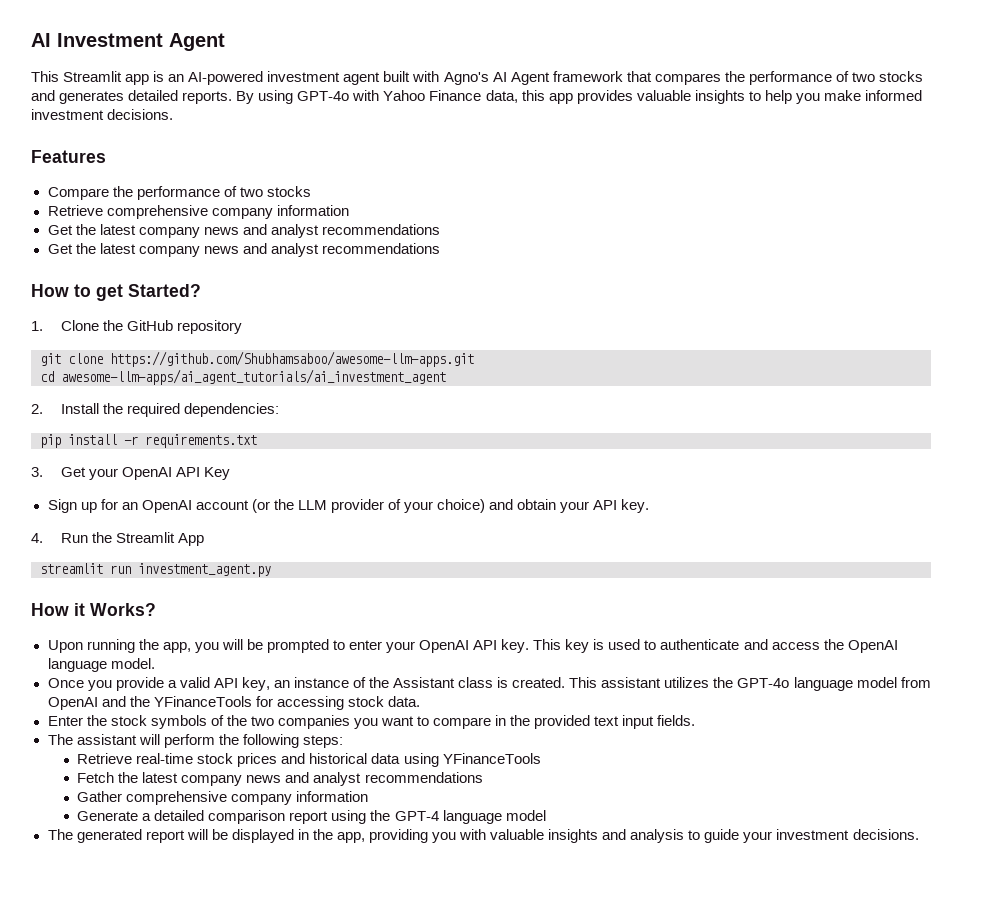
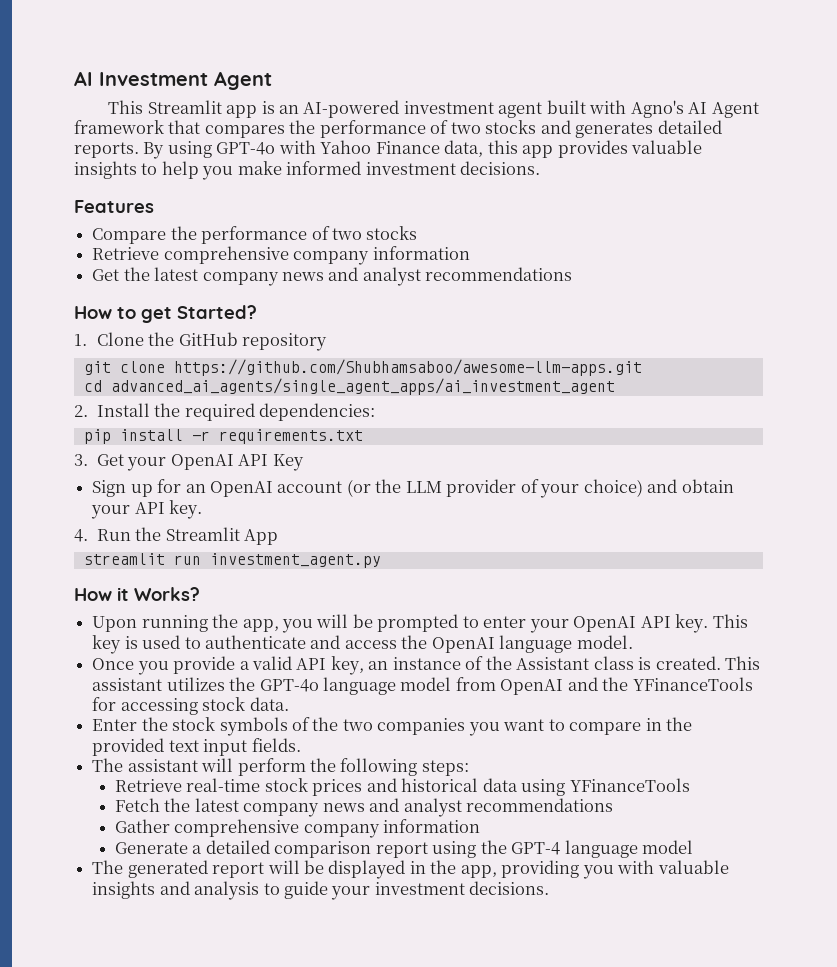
  Retrieve comprehensive company information
- Get the latest company news and analyst recommendations
- cd awesome-llm-apps/ai_agent_tutorials/ai_investment_agent
+ cd advanced_ai_agents/single_agent_apps/ai_investment_agent

